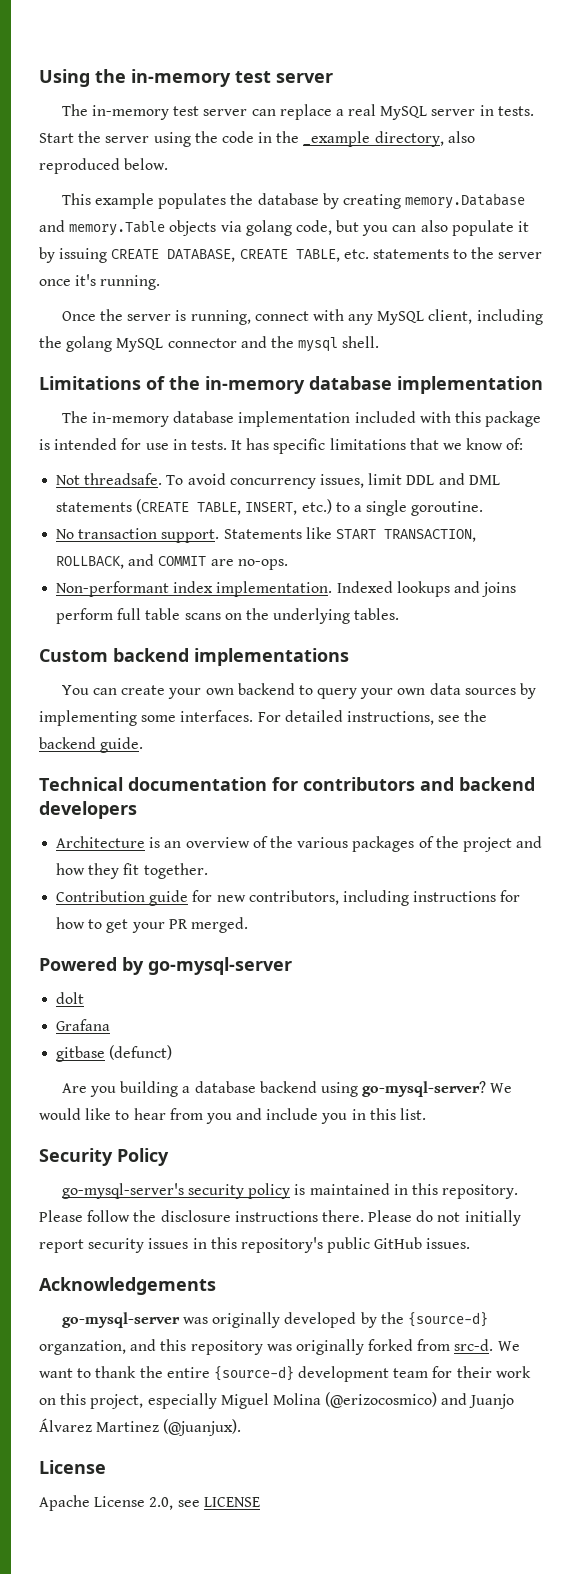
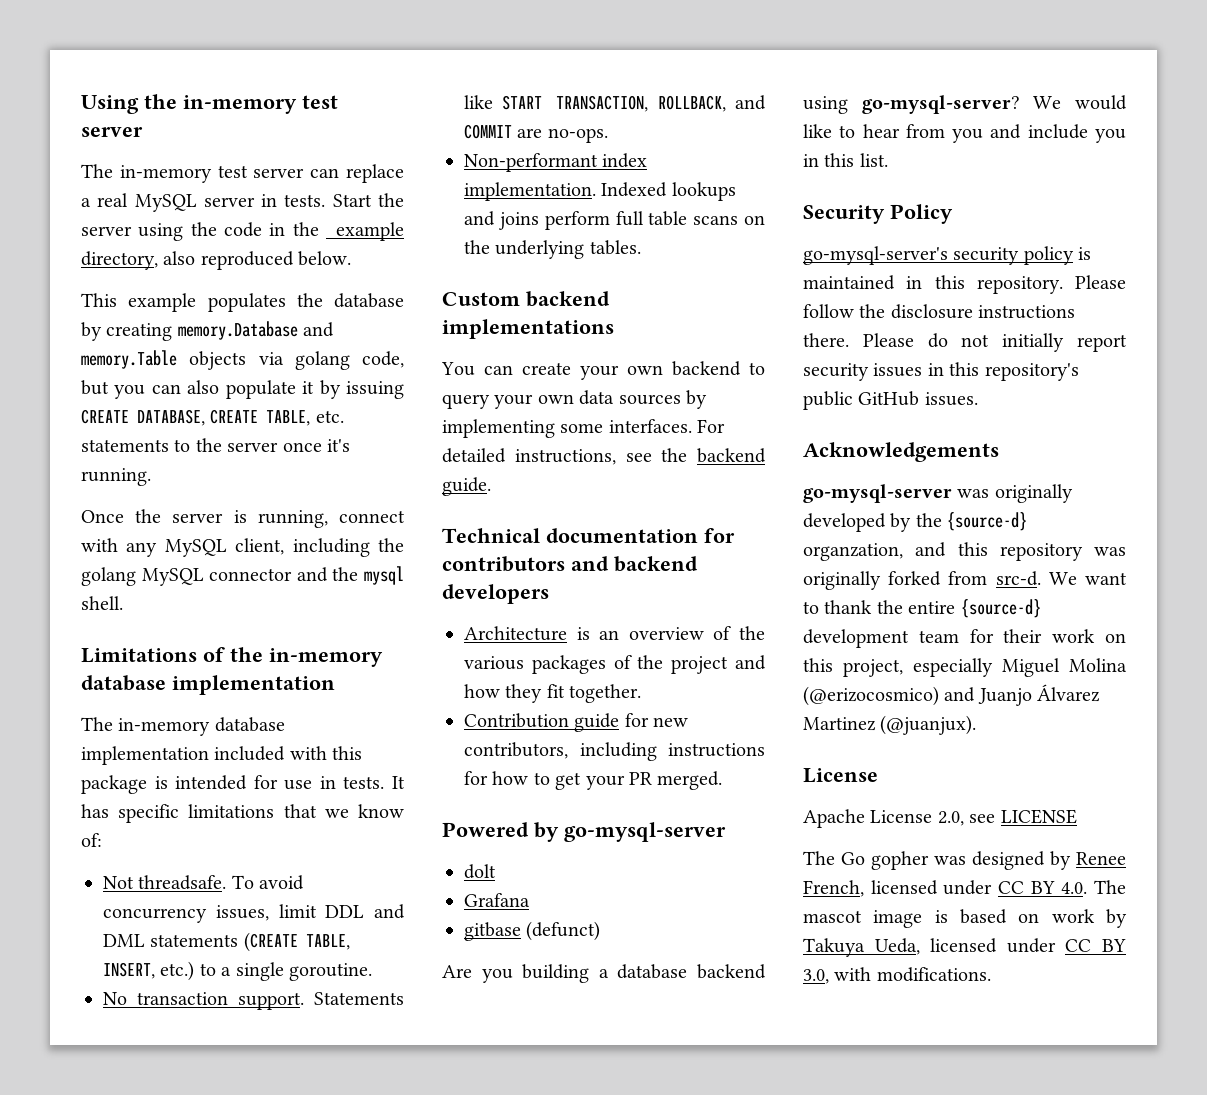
+ The Go gopher was designed by Renee French, licensed under CC BY 4.0. The mascot image is based on work by Takuya Ueda, licensed under CC BY 3.0, with modifications.

